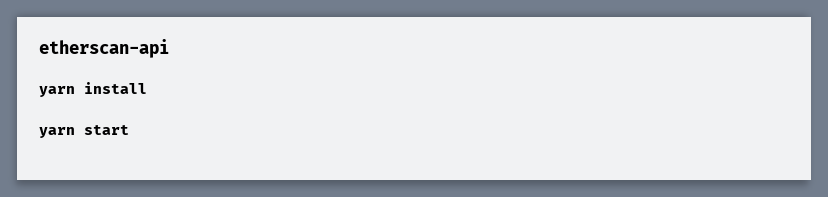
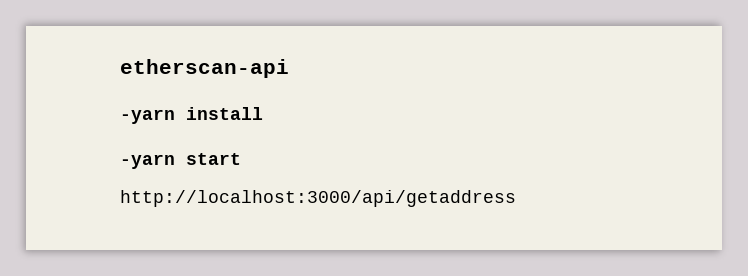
- yarn install
+ -yarn install
- yarn start
+ -yarn start
+ http://localhost:3000/api/getaddress

